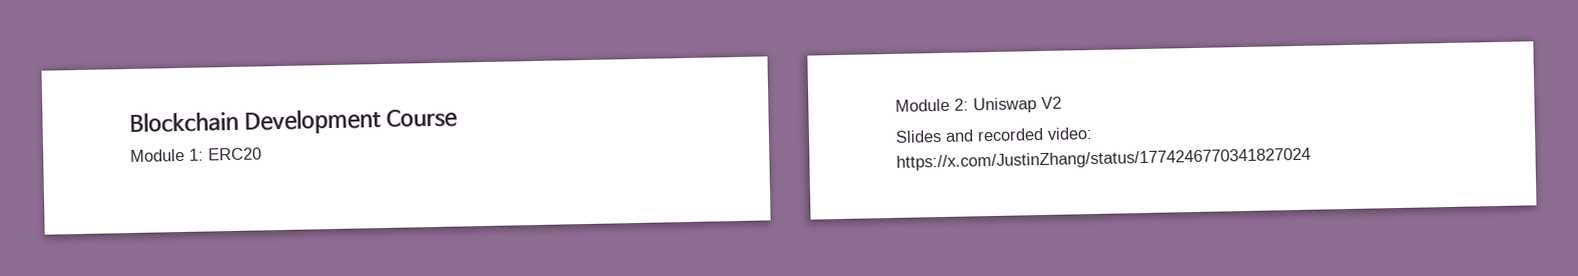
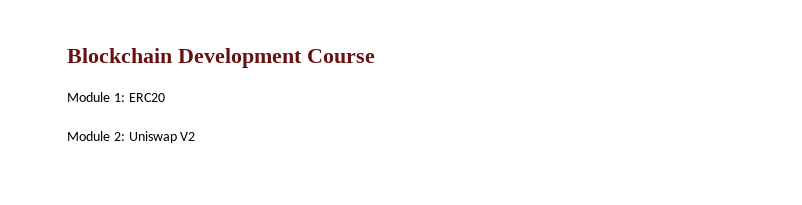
- Slides and recorded video: https://x.com/JustinZhang/status/1774246770341827024

